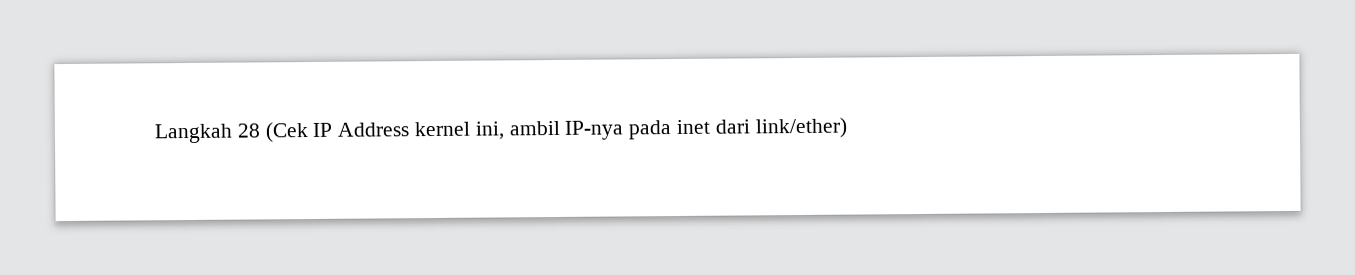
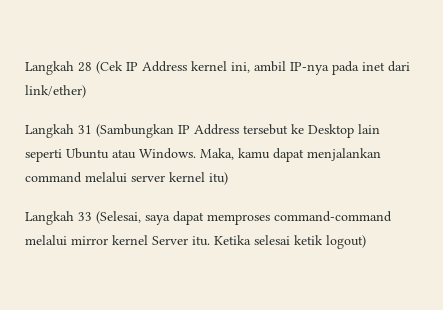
+ Langkah 31 (Sambungkan IP Address tersebut ke Desktop lain seperti Ubuntu atau Windows. Maka, kamu dapat menjalankan command melalui server kernel itu)
+ Langkah 33 (Selesai, saya dapat memproses command-command melalui mirror kernel Server itu. Ketika selesai ketik logout)

